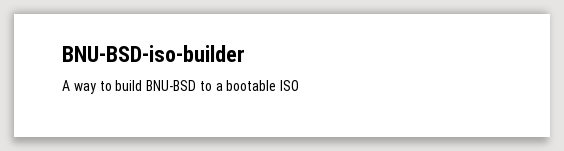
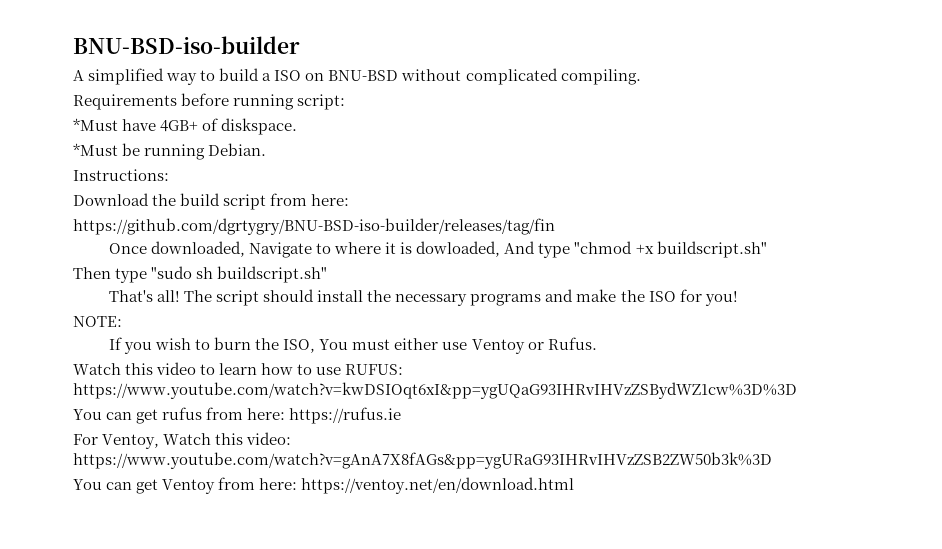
- A way to build BNU-BSD to a bootable ISO
+ A simplified way to build a ISO on BNU-BSD without complicated compiling.
+ Requirements before running script:
+ *Must have 4GB+ of diskspace.
+ *Must be running Debian.
+ Instructions:
+ Download the build script from here:
+ https://github.com/dgrtygry/BNU-BSD-iso-builder/releases/tag/fin
+ Once downloaded, Navigate to where it is dowloaded, And type "chmod +x buildscript.sh"
+ Then type "sudo sh buildscript.sh"
+ That's all! The script should install the necessary programs and make the ISO for you!
+ NOTE:
+ If you wish to burn the ISO, You must either use Ventoy or Rufus.
+ Watch this video to learn how to use RUFUS: https://www.youtube.com/watch?v=kwDSIOqt6xI&pp=ygUQaG93IHRvIHVzZSBydWZ1cw%3D%3D
+ You can get rufus from here: https://rufus.ie
+ For Ventoy, Watch this video: https://www.youtube.com/watch?v=gAnA7X8fAGs&pp=ygURaG93IHRvIHVzZSB2ZW50b3k%3D
+ You can get Ventoy from here: https://ventoy.net/en/download.html

